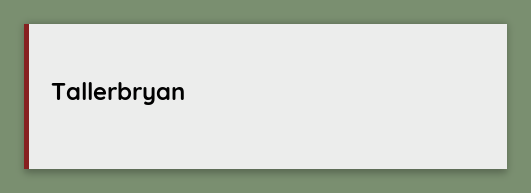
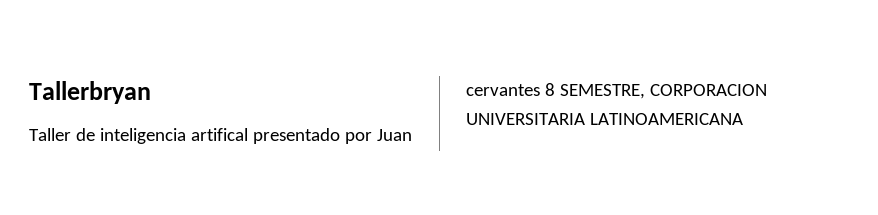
+ Taller de inteligencia artifical presentado por Juan cervantes 8 SEMESTRE, CORPORACION UNIVERSITARIA LATINOAMERICANA

